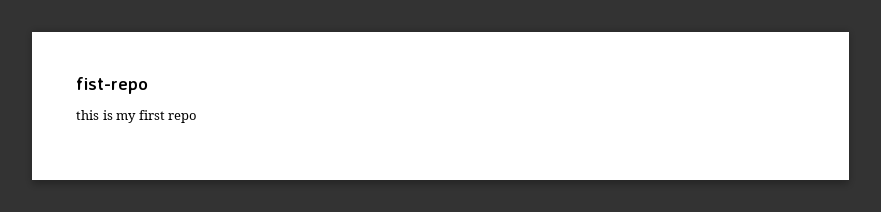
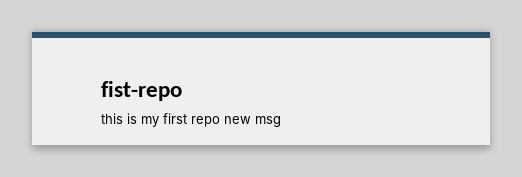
- this is my first repo
+ this is my first repo new msg

